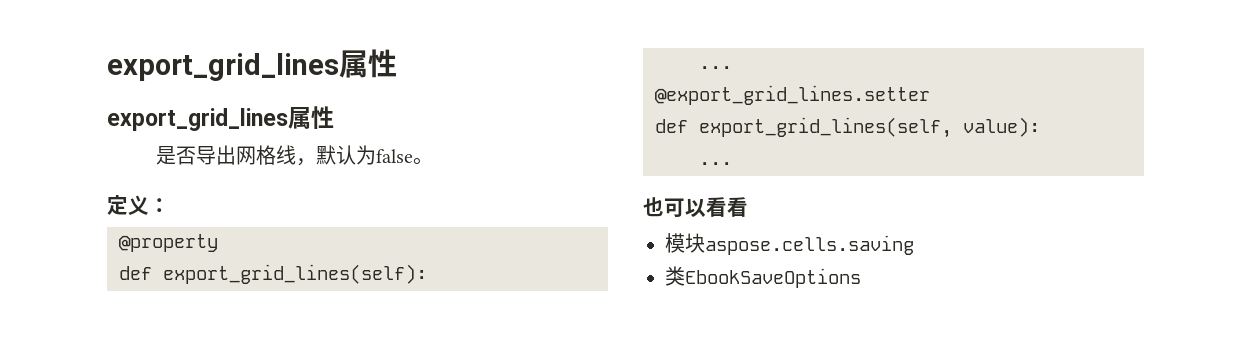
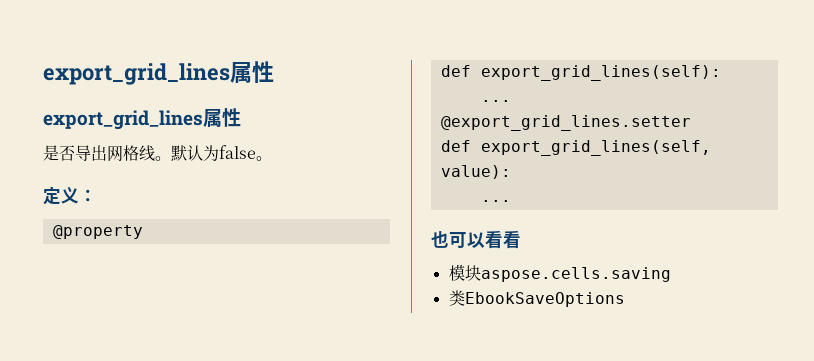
- 是否导出网格线，默认为false。
+ 是否导出网格线。默认为false。

